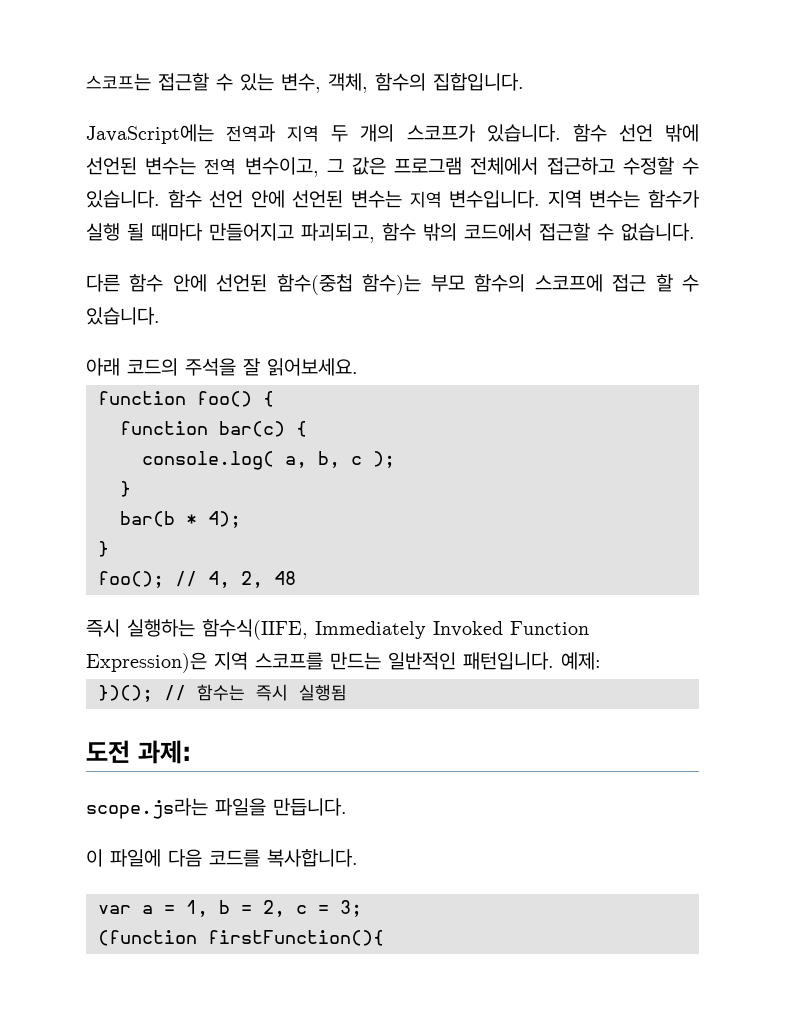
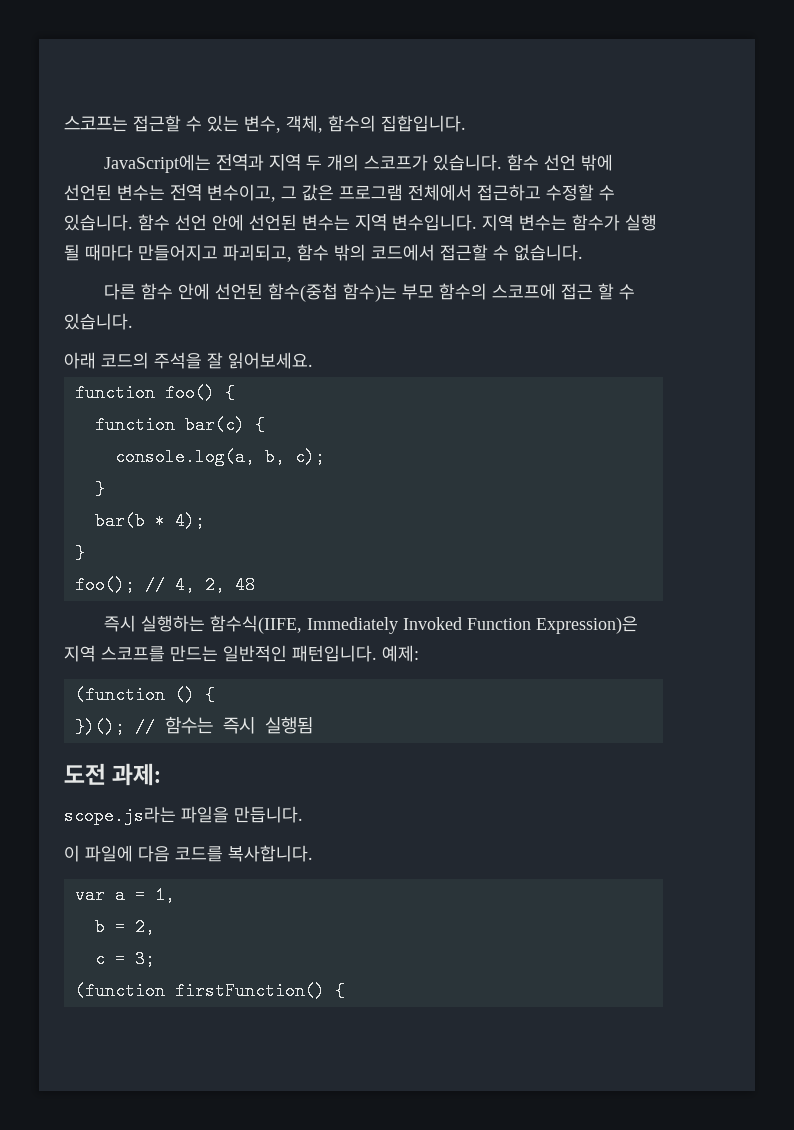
- console.log( a, b, c );
+ console.log(a, b, c);
+ (function () {
- var a = 1, b = 2, c = 3;
+ var a = 1,
+ b = 2,
+ c = 3;
- (function firstFunction(){
+ (function firstFunction() {

